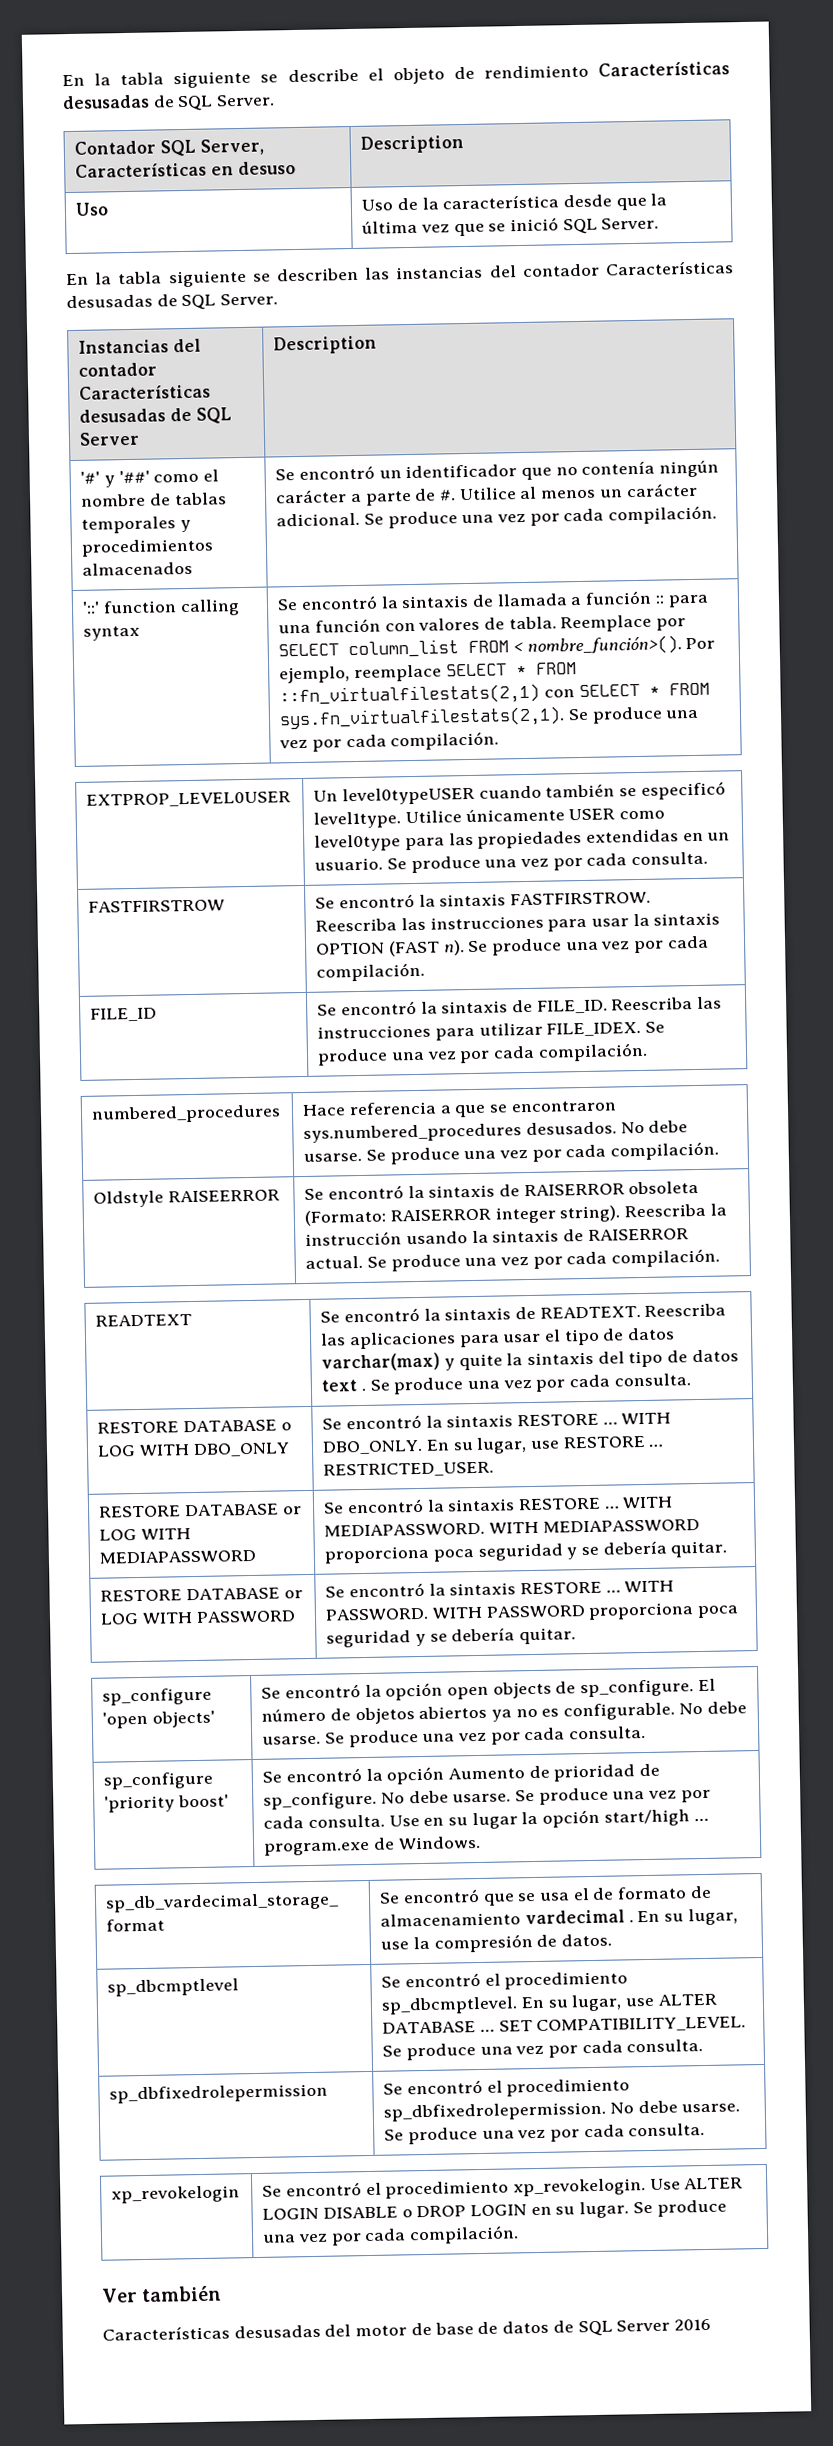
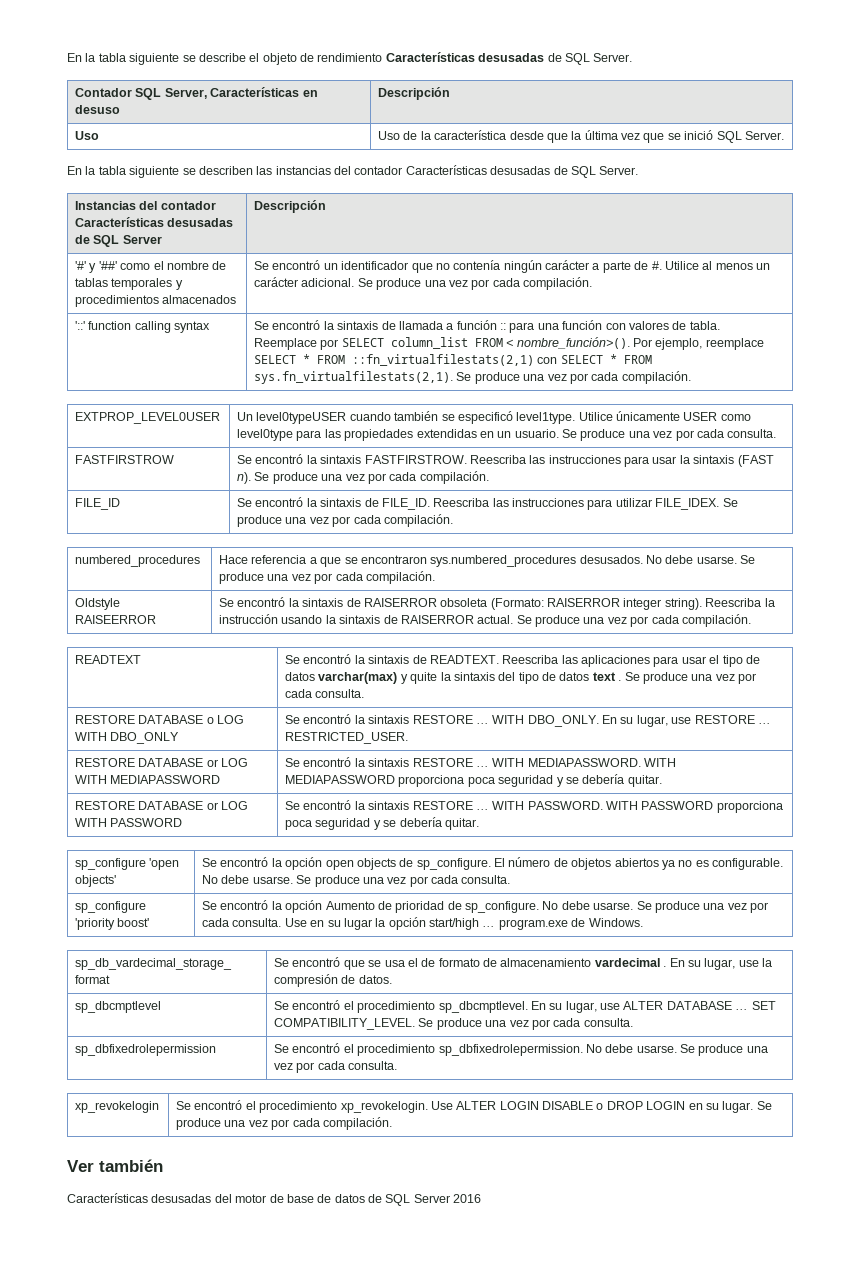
- Contador SQL Server, Características en desuso | Description
+ Contador SQL Server, Características en desuso | Descripción
- Instancias del contador Características desusadas de SQL Server | Description
+ Instancias del contador Características desusadas de SQL Server | Descripción
- FASTFIRSTROW | Se encontró la sintaxis FASTFIRSTROW. Reescriba las instrucciones para usar la sintaxis OPTION (FAST n). Se produce una vez por cada compilación.
+ FASTFIRSTROW | Se encontró la sintaxis FASTFIRSTROW. Reescriba las instrucciones para usar la sintaxis (FAST n). Se produce una vez por cada compilación.

